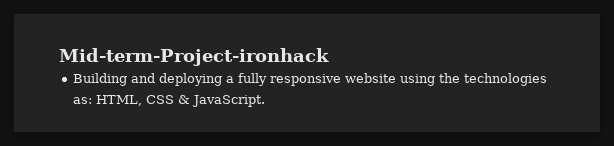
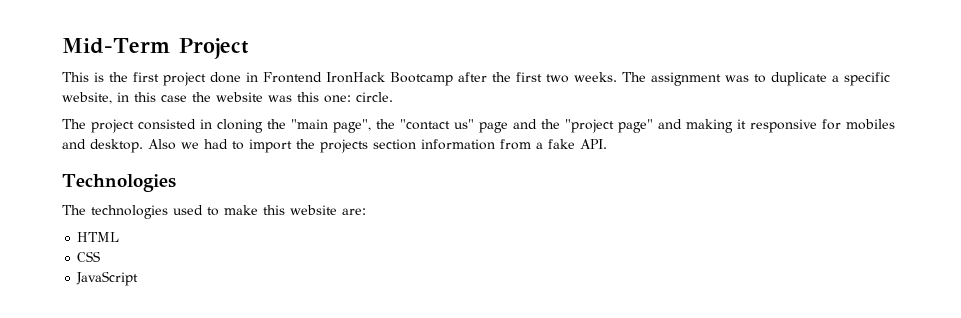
- Mid-term-Project-ironhack
- Building and deploying a fully responsive website using the technologies as: HTML, CSS & JavaScript.
+ Mid-Term Project
+ This is the first project done in Frontend IronHack Bootcamp after the first two weeks. The assignment was to duplicate a specific website, in this case the website was this one: circle.
+ The project consisted in cloning the "main page", the "contact us" page and the "project page" and making it responsive for mobiles and desktop. Also we had to import the projects section information from a fake API.
+ Technologies
+ The technologies used to make this website are:
+ HTML
+ CSS
+ JavaScript

